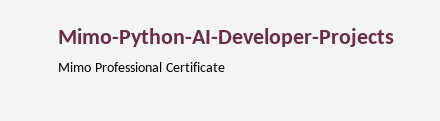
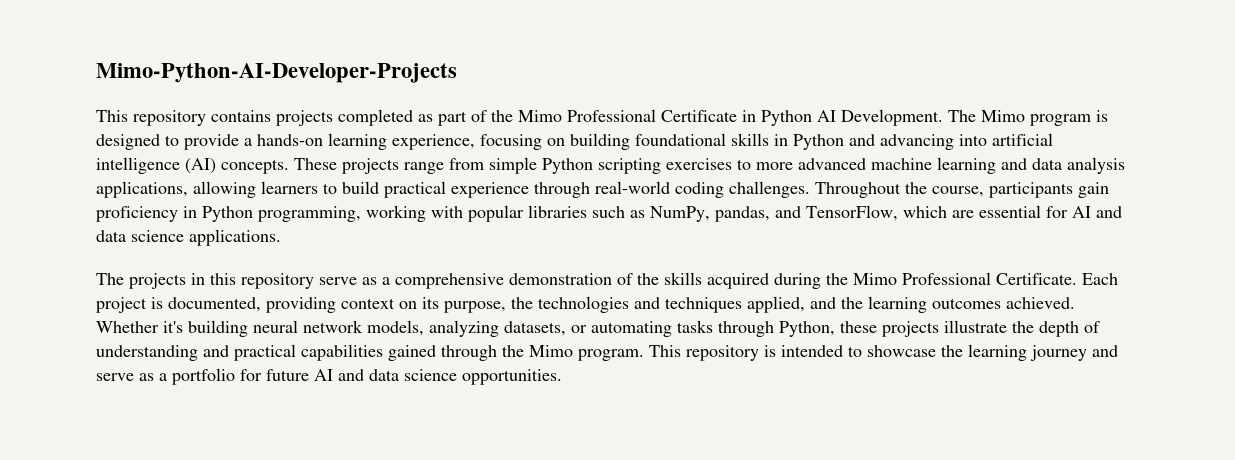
- Mimo Professional Certificate
+ This repository contains projects completed as part of the Mimo Professional Certificate in Python AI Development. The Mimo program is designed to provide a hands-on learning experience, focusing on building foundational skills in Python and advancing into artificial intelligence (AI) concepts. These projects range from simple Python scripting exercises to more advanced machine learning and data analysis applications, allowing learners to build practical experience through real-world coding challenges. Throughout the course, participants gain proficiency in Python programming, working with popular libraries such as NumPy, pandas, and TensorFlow, which are essential for AI and data science applications.
+ The projects in this repository serve as a comprehensive demonstration of the skills acquired during the Mimo Professional Certificate. Each project is documented, providing context on its purpose, the technologies and techniques applied, and the learning outcomes achieved. Whether it's building neural network models, analyzing datasets, or automating tasks through Python, these projects illustrate the depth of understanding and practical capabilities gained through the Mimo program. This repository is intended to showcase the learning journey and serve as a portfolio for future AI and data science opportunities.

